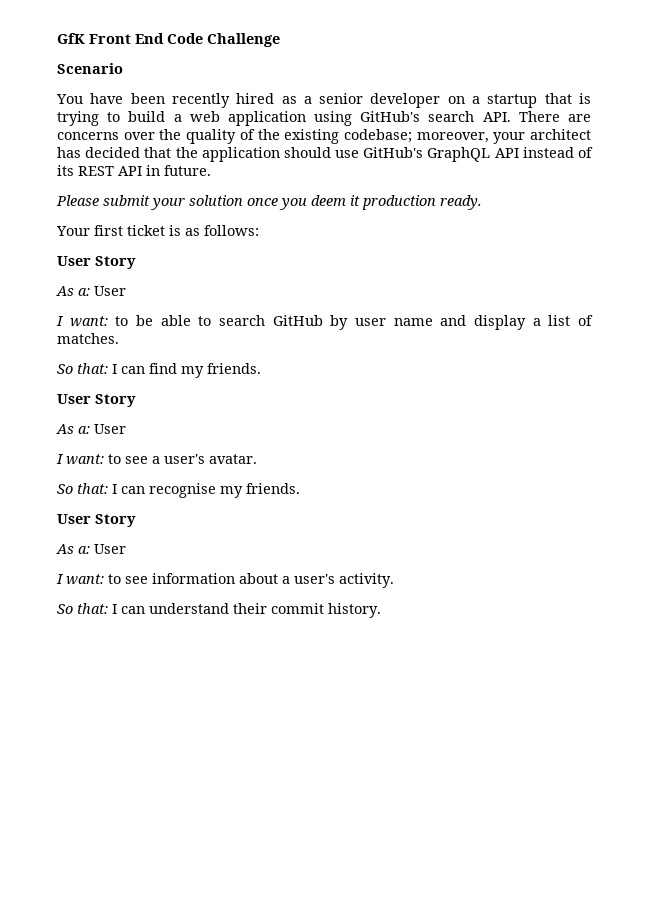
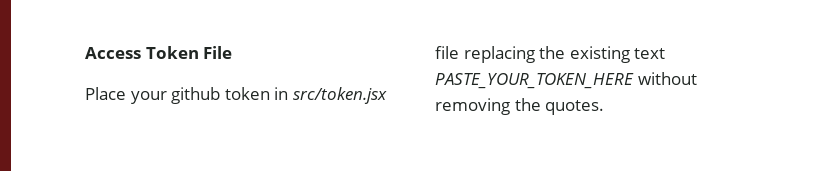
- GfK Front End Code Challenge
- Scenario
- You have been recently hired as a senior developer on a startup that is trying to build a web application using GitHub's search API. There are concerns over the quality of the existing codebase; moreover, your architect has decided that the application should use GitHub's GraphQL API instead of its REST API in future.
- Please submit your solution once you deem it production ready.
- Your first ticket is as follows:
- User Story
- As a: User
- I want: to be able to search GitHub by user name and display a list of matches.
- So that: I can find my friends.
- User Story
- As a: User
- I want: to see a user's avatar.
- So that: I can recognise my friends.
- User Story
- As a: User
- I want: to see information about a user's activity.
- So that: I can understand their commit history.
+ Access Token File
+ Place your github token in src/token.jsx file replacing the existing text PASTE_YOUR_TOKEN_HERE without removing the quotes.

